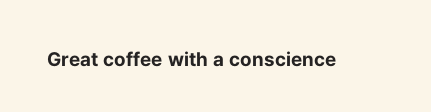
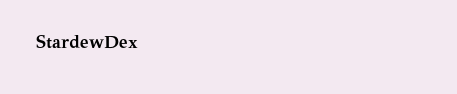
- Great coffee with a conscience
+ StardewDex

